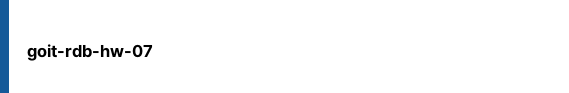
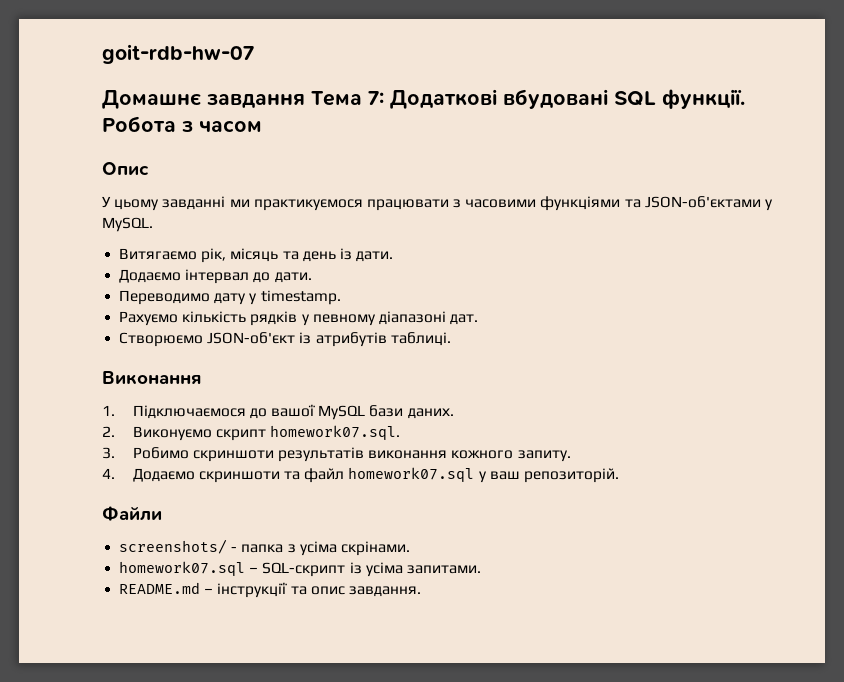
+ Домашнє завдання Тема 7: Додаткові вбудовані SQL функції. Робота з часом
+ Опис
+ У цьому завданні ми практикуємося працювати з часовими функціями та JSON-об'єктами у MySQL.
+ Витягаємо рік, місяць та день із дати.
+ Додаємо інтервал до дати.
+ Переводимо дату у timestamp.
+ Рахуємо кількість рядків у певному діапазоні дат.
+ Створюємо JSON-об'єкт із атрибутів таблиці.
+ Виконання
+ 1. Підключаємося до вашої MySQL бази даних.
+ 2. Виконуємо скрипт homework07.sql.
+ 3. Робимо скриншоти результатів виконання кожного запиту.
+ 4. Додаємо скриншоти та файл homework07.sql у ваш репозиторій.
+ Файли
+ screenshots/ - папка з усіма скрінами.
+ homework07.sql – SQL-скрипт із усіма запитами.
+ README.md – інструкції та опис завдання.

